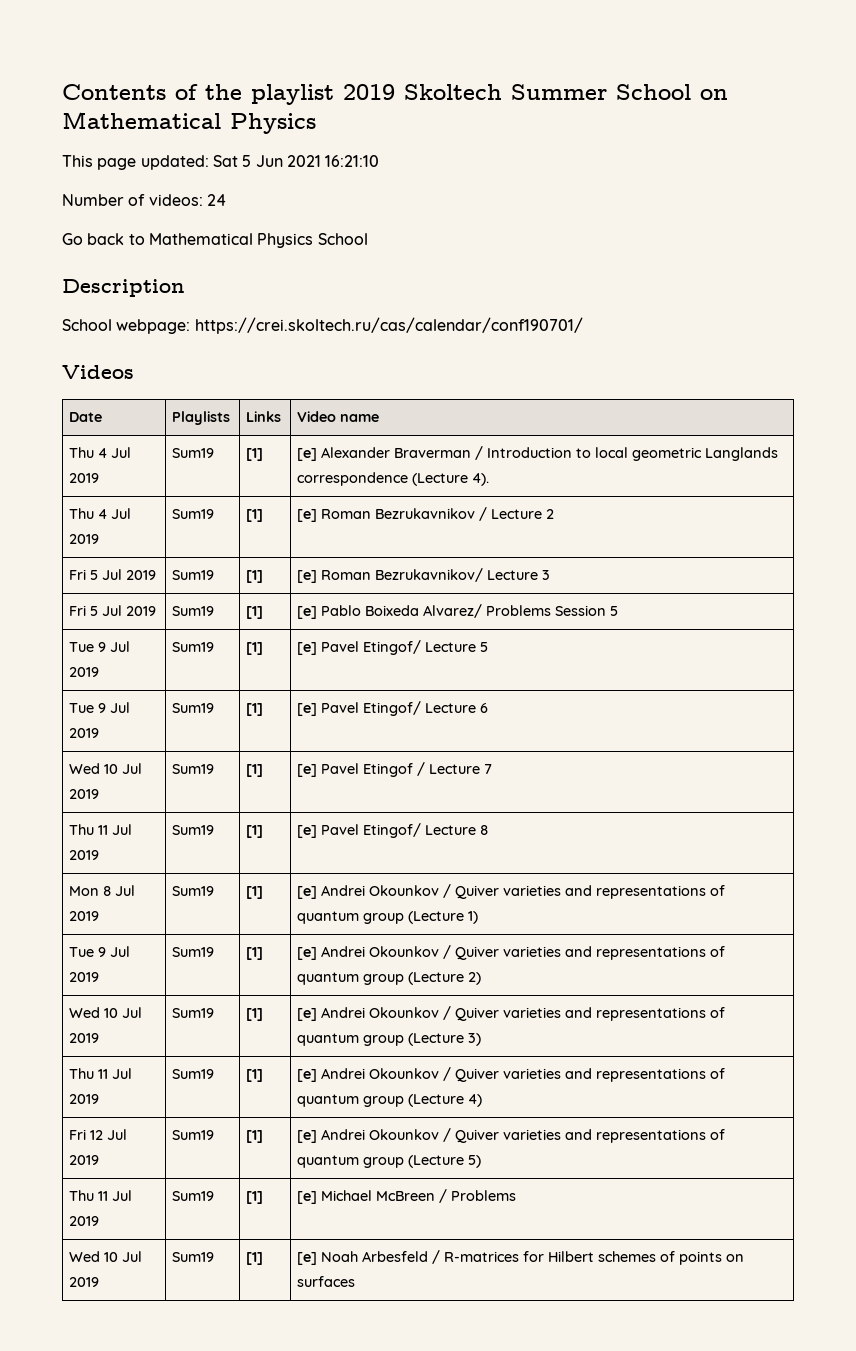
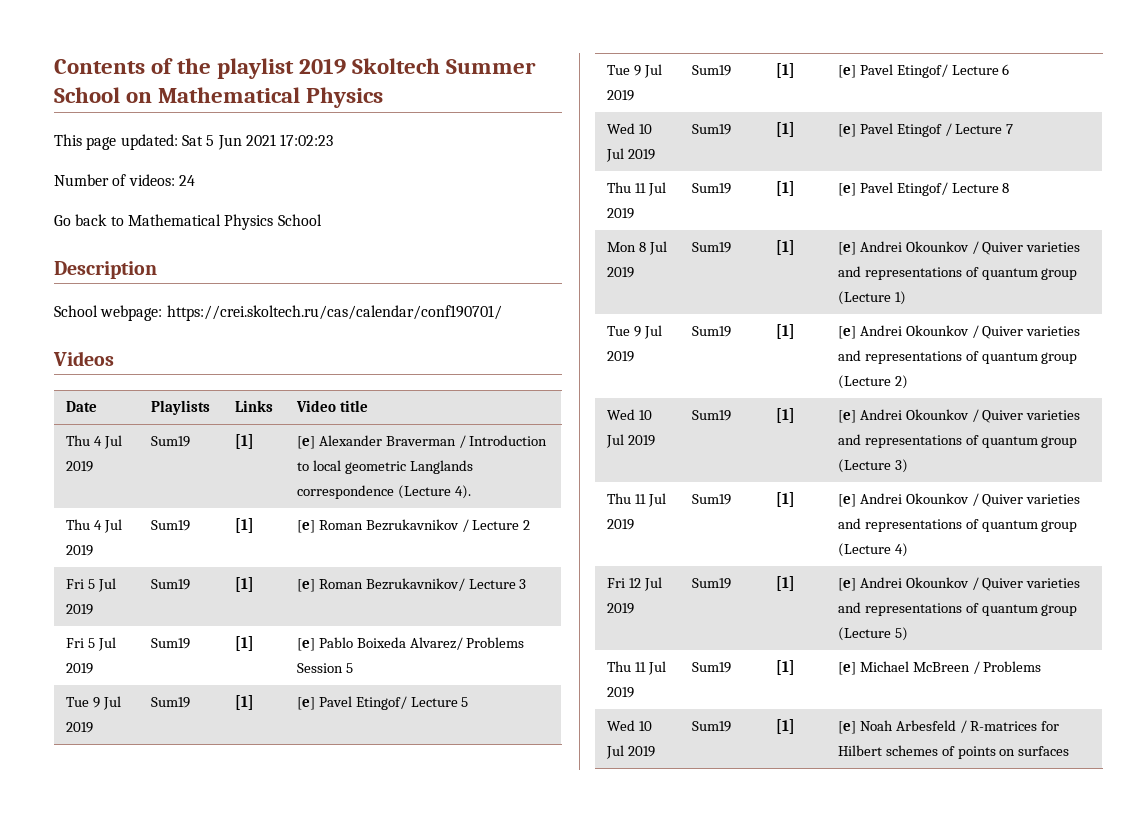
- This page updated: Sat 5 Jun 2021 16:21:10
+ This page updated: Sat 5 Jun 2021 17:02:23
- Date | Playlists | Links | Video name
+ Date | Playlists | Links | Video title

